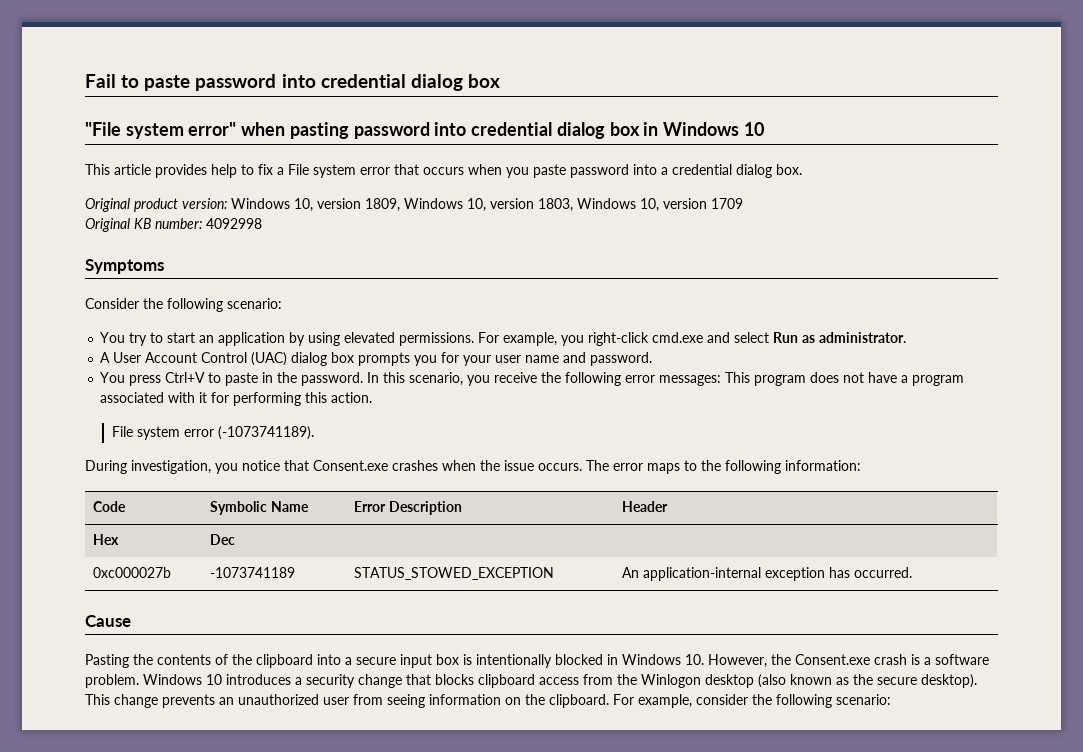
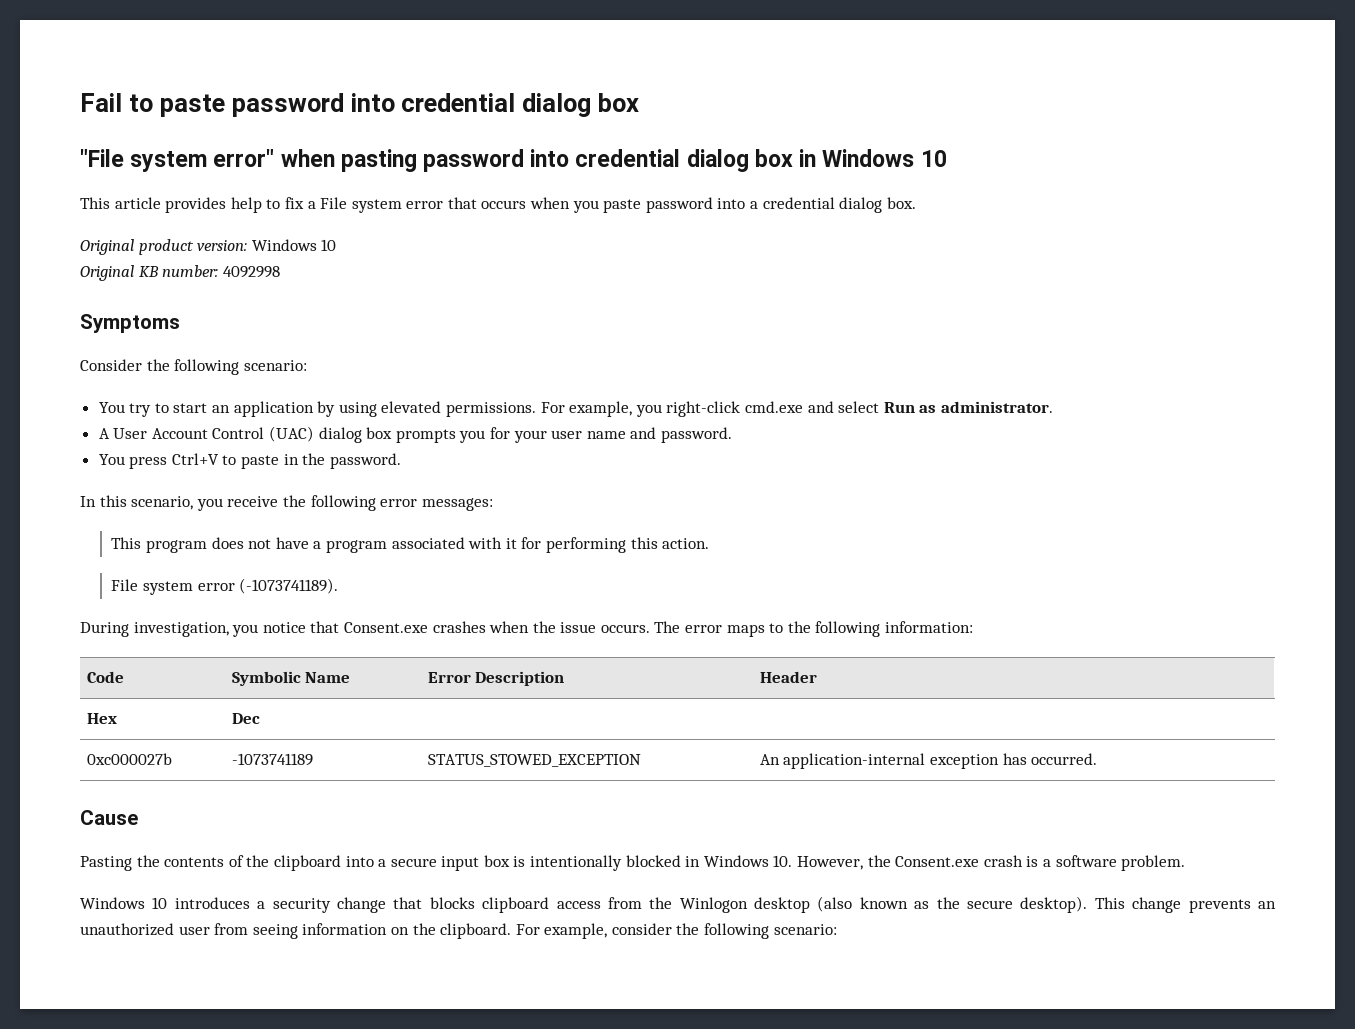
- Original product version: Windows 10, version 1809, Windows 10, version 1803, Windows 10, version 1709
+ Original product version: Windows 10
- You press Ctrl+V to paste in the password. In this scenario, you receive the following error messages: This program does not have a program associated with it for performing this action.
+ You press Ctrl+V to paste in the password.
+ In this scenario, you receive the following error messages:
+ This program does not have a program associated with it for performing this action.
- Pasting the contents of the clipboard into a secure input box is intentionally blocked in Windows 10. However, the Consent.exe crash is a software problem. Windows 10 introduces a security change that blocks clipboard access from the Winlogon desktop (also known as the secure desktop).
+ Pasting the contents of the clipboard into a secure input box is intentionally blocked in Windows 10. However, the Consent.exe crash is a software problem.
+ Windows 10 introduces a security change that blocks clipboard access from the Winlogon desktop (also known as the secure desktop).

